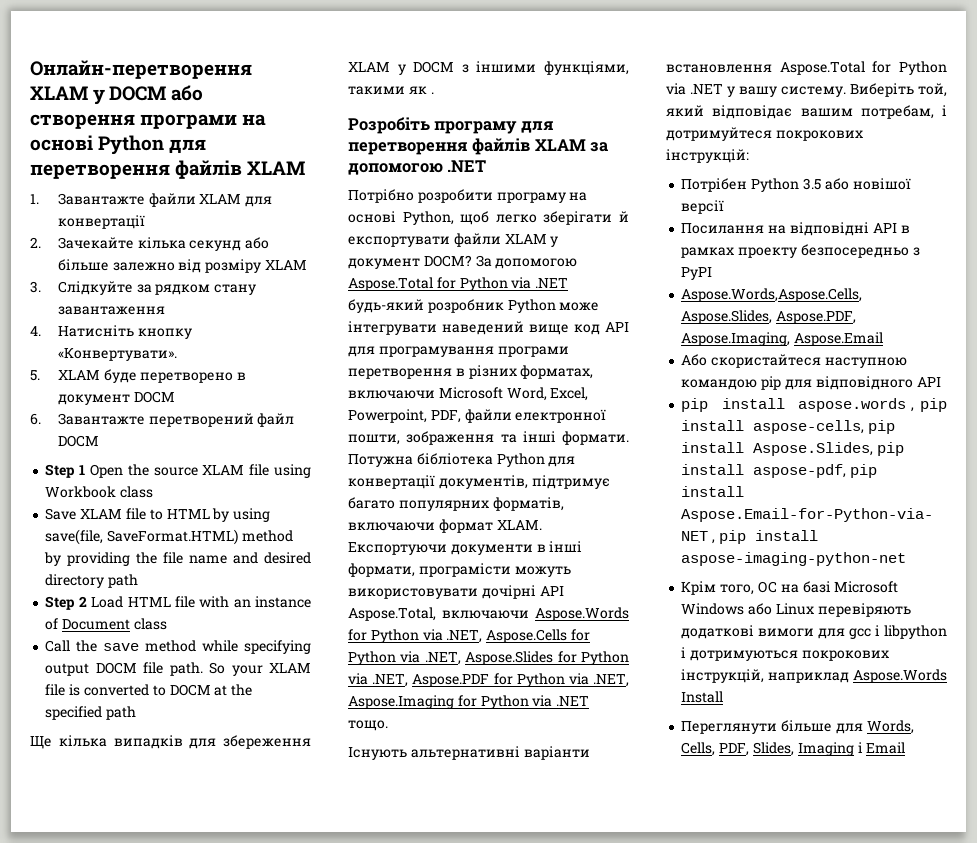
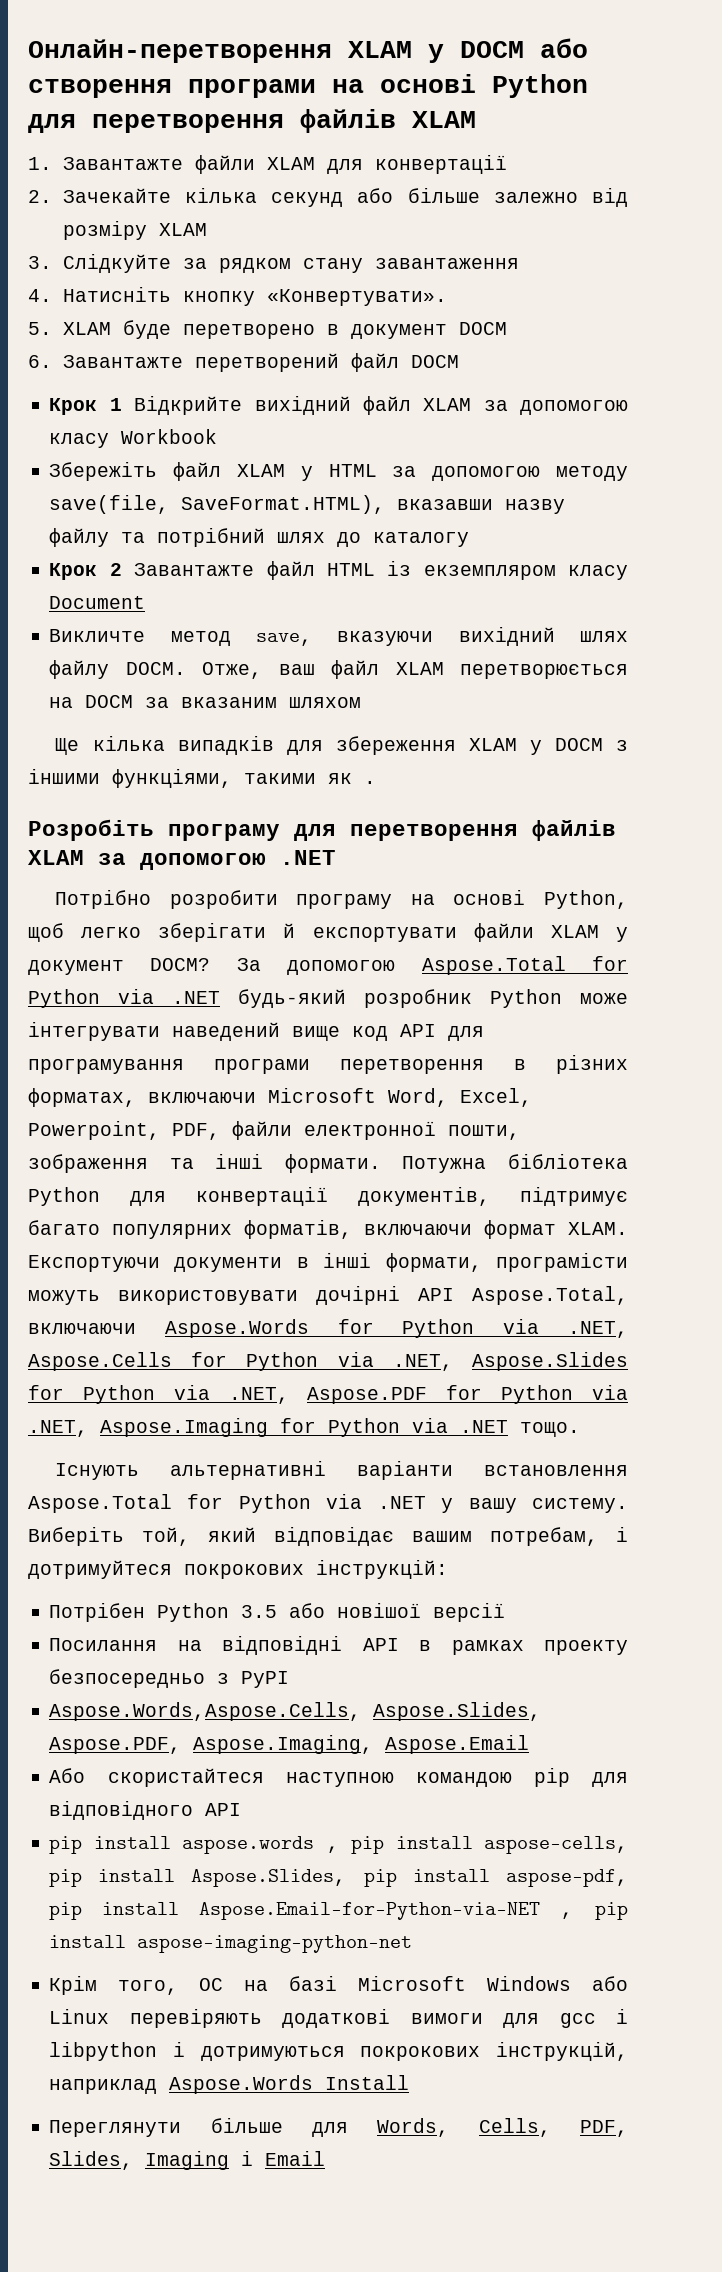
- Step 1 Open the source XLAM file using Workbook class
- Save XLAM file to HTML by using save(file, SaveFormat.HTML) method by providing the file name and desired directory path
- Step 2 Load HTML file with an instance of Document class
- Call the save method while specifying output DOCM file path. So your XLAM file is converted to DOCM at the specified path
+ Крок 1 Відкрийте вихідний файл XLAM за допомогою класу Workbook
+ Збережіть файл XLAM у HTML за допомогою методу save(file, SaveFormat.HTML), вказавши назву файлу та потрібний шлях до каталогу
+ Крок 2 Завантажте файл HTML із екземпляром класу Document
+ Викличте метод save, вказуючи вихідний шлях файлу DOCM. Отже, ваш файл XLAM перетворюється на DOCM за вказаним шляхом

